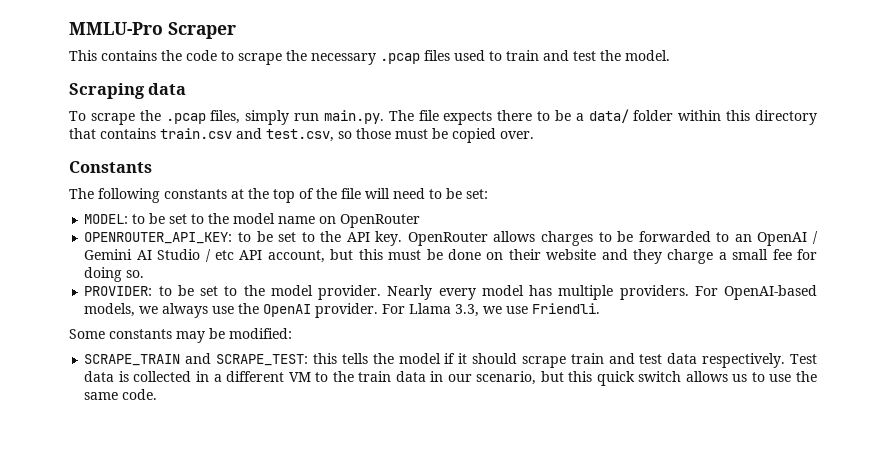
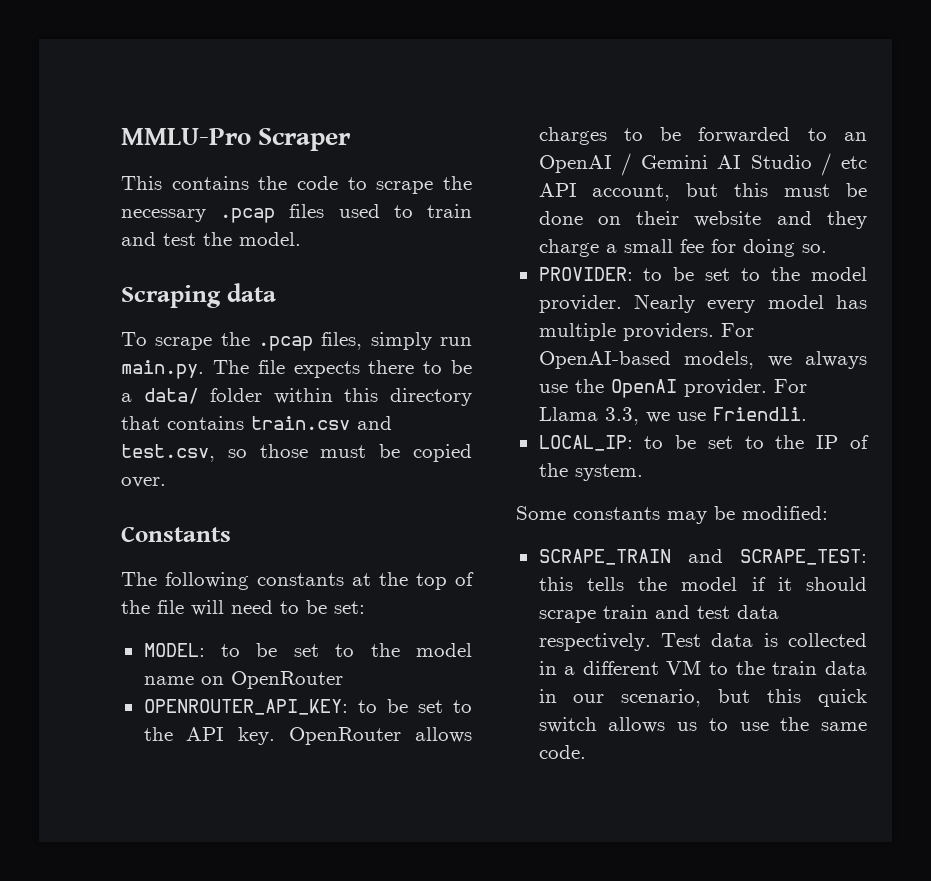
+ LOCAL_IP: to be set to the IP of the system.

